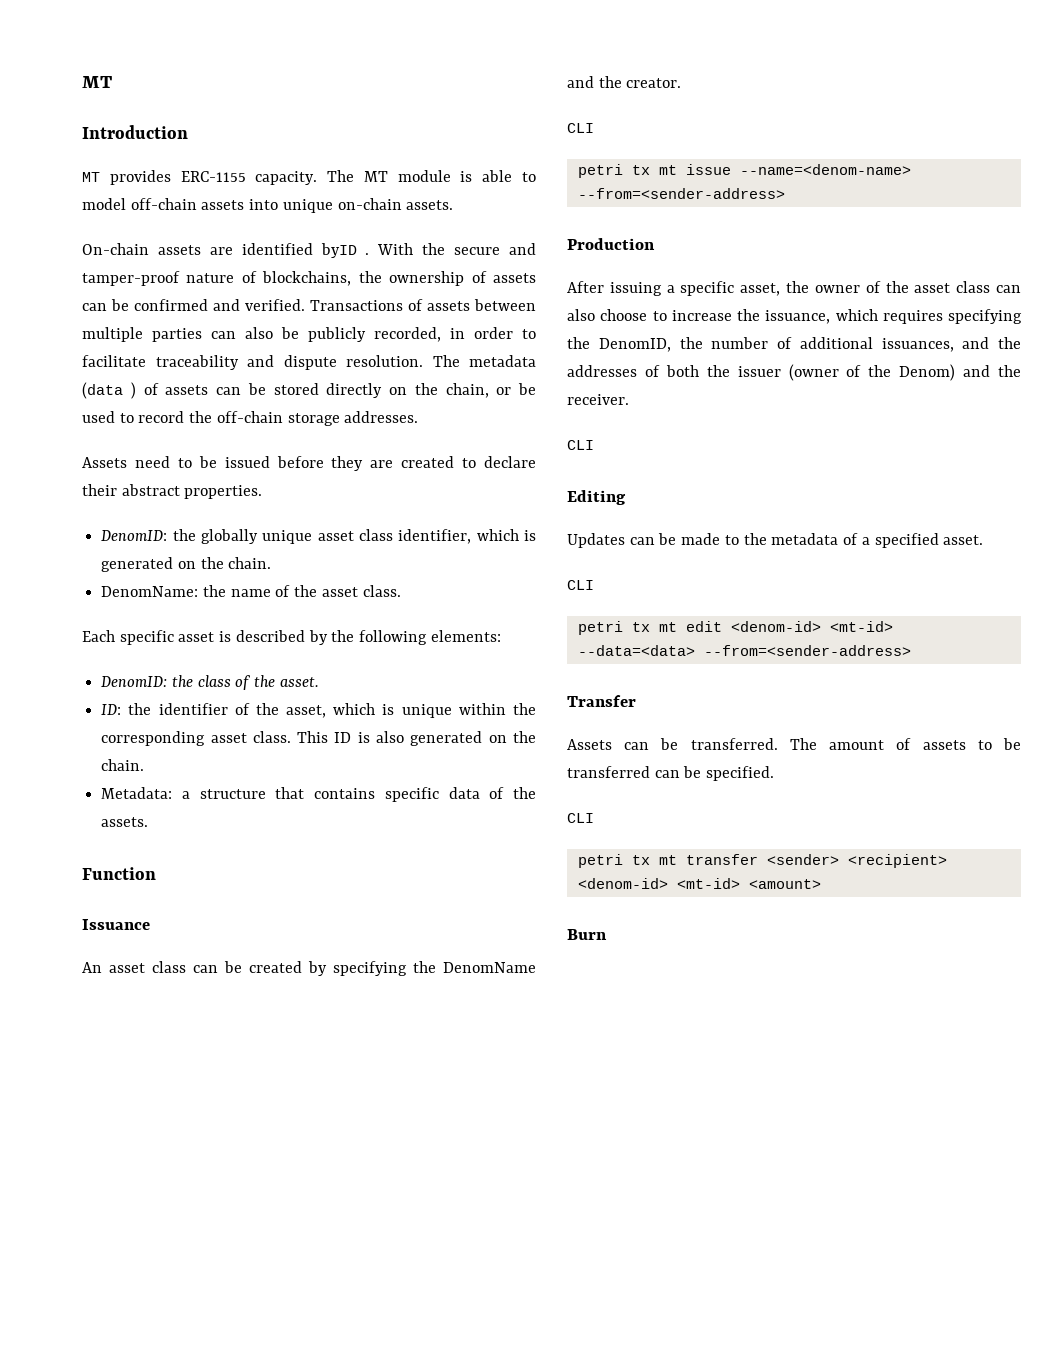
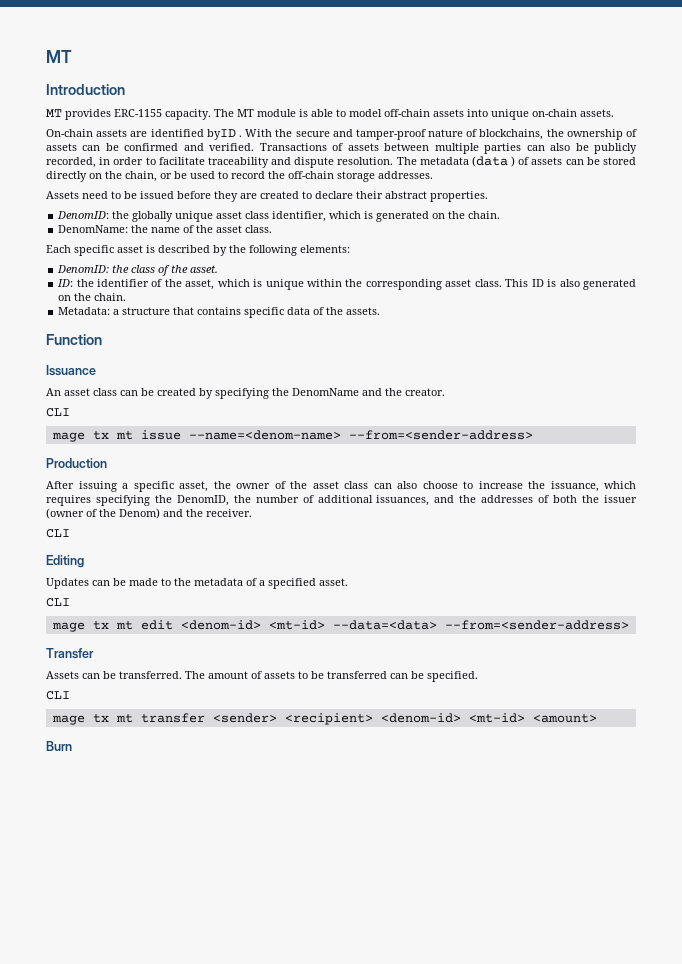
- petri tx mt issue --name=<denom-name> --from=<sender-address>
+ mage tx mt issue --name=<denom-name> --from=<sender-address>
- petri tx mt edit <denom-id> <mt-id> --data=<data> --from=<sender-address>
+ mage tx mt edit <denom-id> <mt-id> --data=<data> --from=<sender-address>
- petri tx mt transfer <sender> <recipient> <denom-id> <mt-id> <amount>
+ mage tx mt transfer <sender> <recipient> <denom-id> <mt-id> <amount>

